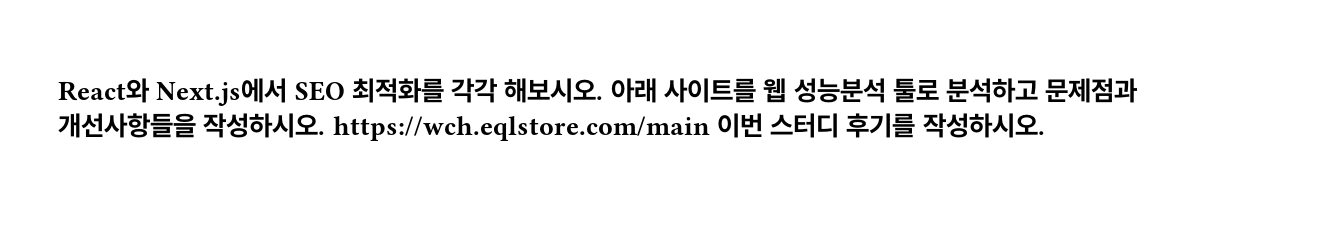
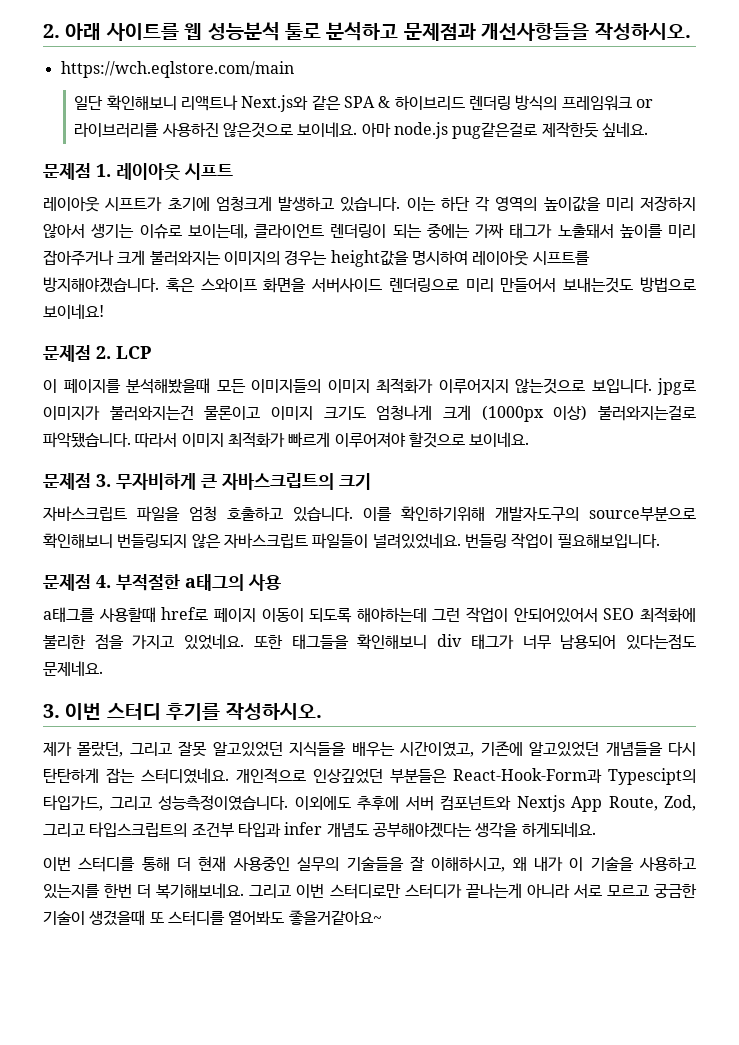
- React와 Next.js에서 SEO 최적화를 각각 해보시오. 아래 사이트를 웹 성능분석 툴로 분석하고 문제점과 개선사항들을 작성하시오. https://wch.eqlstore.com/main 이번 스터디 후기를 작성하시오.
+ 2. 아래 사이트를 웹 성능분석 툴로 분석하고 문제점과 개선사항들을 작성하시오.
+ https://wch.eqlstore.com/main
+ 일단 확인해보니 리액트나 Next.js와 같은 SPA & 하이브리드 렌더링 방식의 프레임워크 or 라이브러리를 사용하진 않은것으로 보이네요. 아마 node.js pug같은걸로 제작한듯 싶네요.
+ 문제점 1. 레이아웃 시프트
+ 레이아웃 시프트가 초기에 엄청크게 발생하고 있습니다. 이는 하단 각 영역의 높이값을 미리 저장하지 않아서 생기는 이슈로 보이는데, 클라이언트 렌더링이 되는 중에는 가짜 태그가 노출돼서 높이를 미리 잡아주거나 크게 불러와지는 이미지의 경우는 height값을 명시하여 레이아웃 시프트를 방지해야겠습니다. 혹은 스와이프 화면을 서버사이드 렌더링으로 미리 만들어서 보내는것도 방법으로 보이네요!
+ 문제점 2. LCP
+ 이 페이지를 분석해봤을때 모든 이미지들의 이미지 최적화가 이루어지지 않는것으로 보입니다. jpg로 이미지가 불러와지는건 물론이고 이미지 크기도 엄청나게 크게 (1000px 이상) 불러와지는걸로 파악됐습니다. 따라서 이미지 최적화가 빠르게 이루어져야 할것으로 보이네요.
+ 문제점 3. 무자비하게 큰 자바스크립트의 크기
+ 자바스크립트 파일을 엄청 호출하고 있습니다. 이를 확인하기위해 개발자도구의 source부분으로 확인해보니 번들링되지 않은 자바스크립트 파일들이 널려있었네요. 번들링 작업이 필요해보입니다.
+ 문제점 4. 부적절한 a태그의 사용
+ a태그를 사용할때 href로 페이지 이동이 되도록 해야하는데 그런 작업이 안되어있어서 SEO 최적화에 불리한 점을 가지고 있었네요. 또한 태그들을 확인해보니 div 태그가 너무 남용되어 있다는점도 문제네요.
+ 3. 이번 스터디 후기를 작성하시오.
+ 제가 몰랐던, 그리고 잘못 알고있었던 지식들을 배우는 시간이였고, 기존에 알고있었던 개념들을 다시 탄탄하게 잡는 스터디였네요. 개인적으로 인상깊었던 부분들은 React-Hook-Form과 Typescipt의 타입가드, 그리고 성능측정이였습니다. 이외에도 추후에 서버 컴포넌트와 Nextjs App Route, Zod, 그리고 타입스크립트의 조건부 타입과 infer 개념도 공부해야겠다는 생각을 하게되네요.
+ 이번 스터디를 통해 더 현재 사용중인 실무의 기술들을 잘 이해하시고, 왜 내가 이 기술을 사용하고 있는지를 한번 더 복기해보네요. 그리고 이번 스터디로만 스터디가 끝나는게 아니라 서로 모르고 궁금한 기술이 생겼을때 또 스터디를 열어봐도 좋을거같아요~

